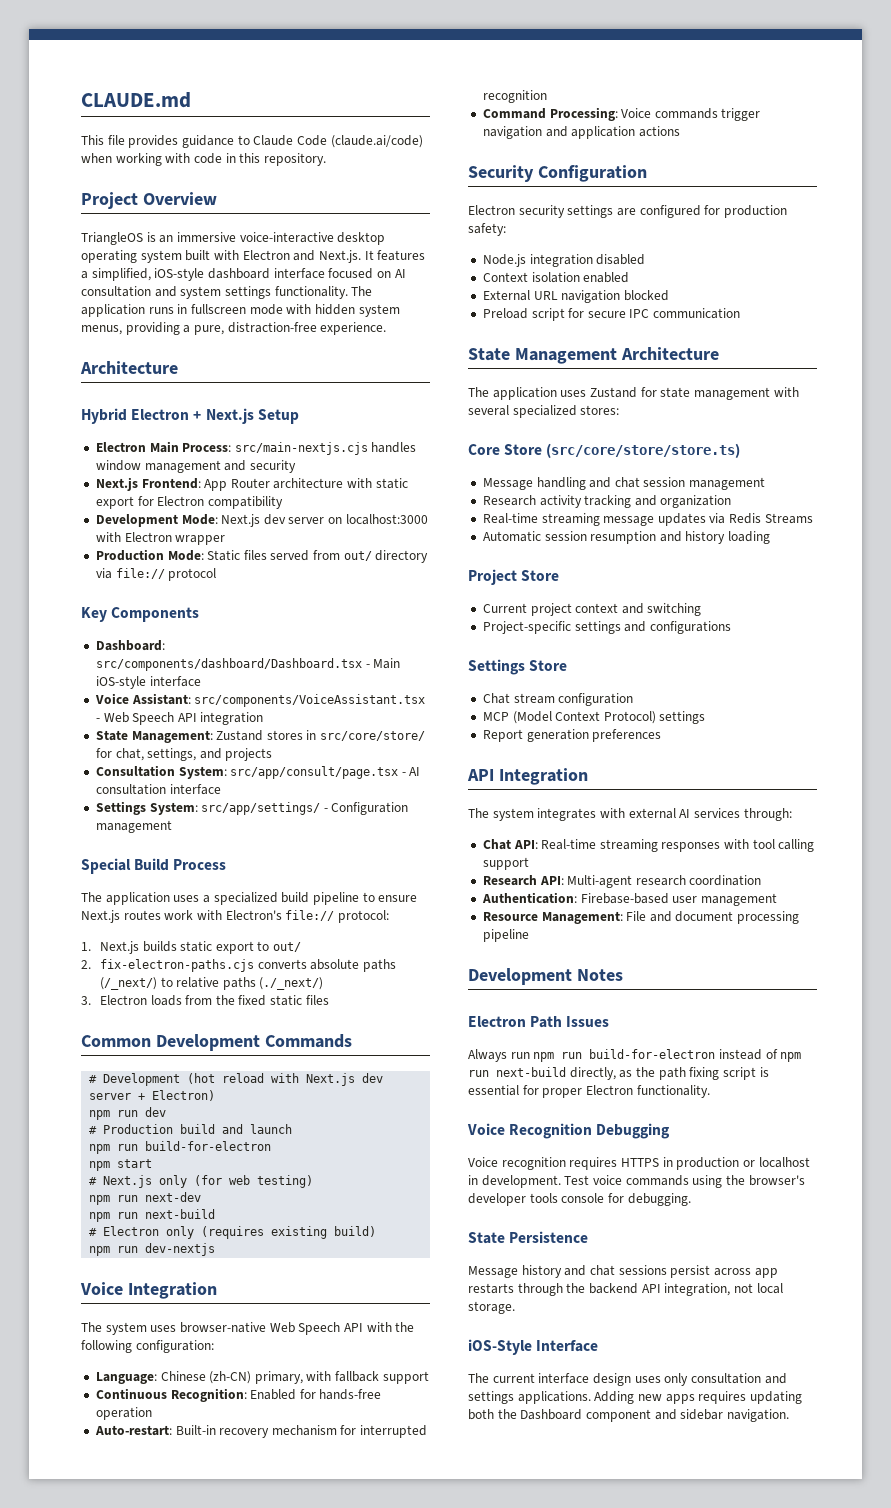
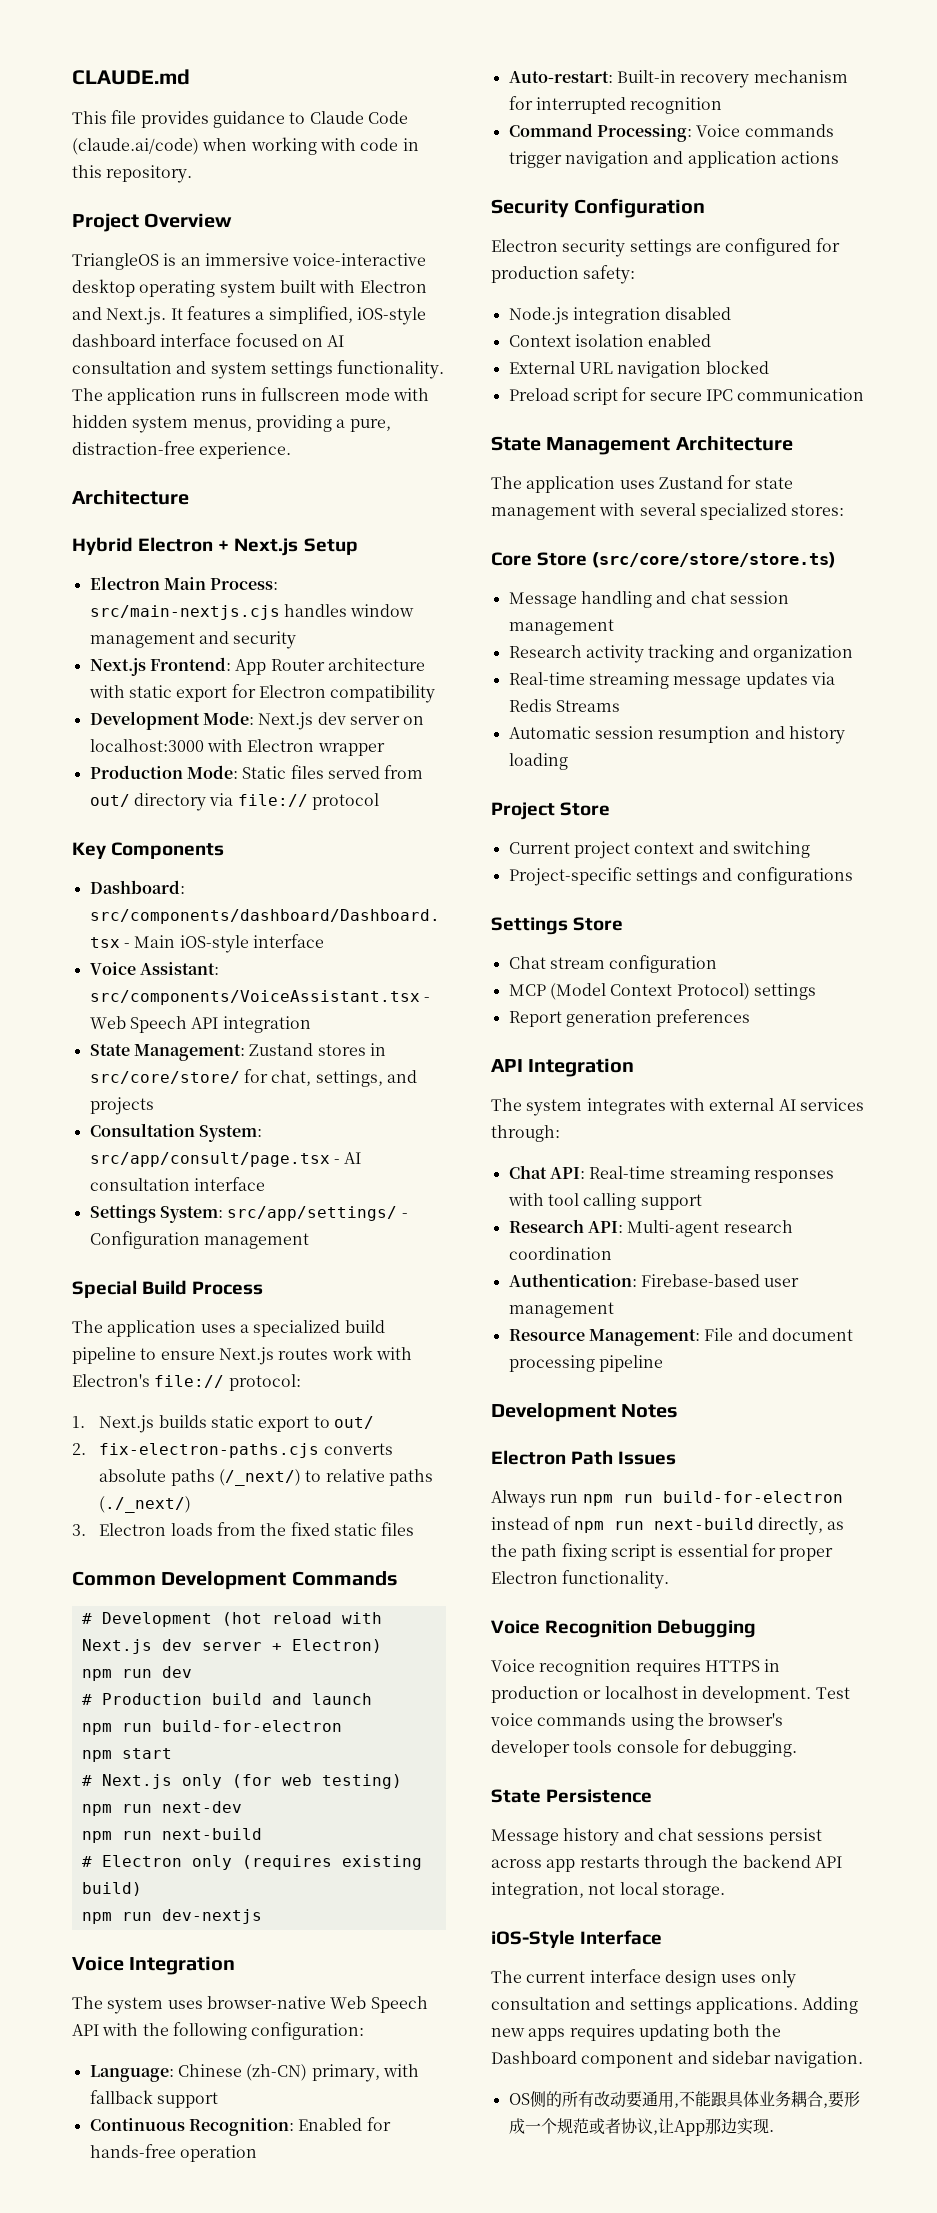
+ OS侧的所有改动要通用,不能跟具体业务耦合,要形成一个规范或者协议,让App那边实现.

